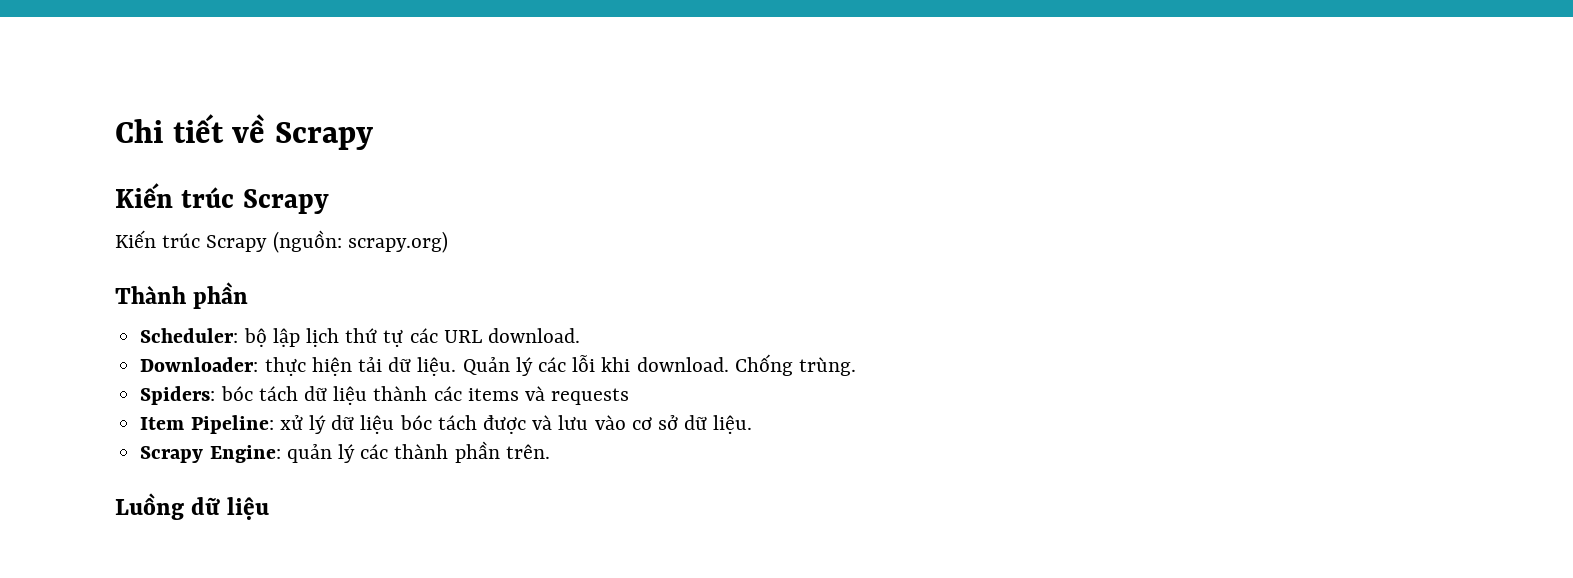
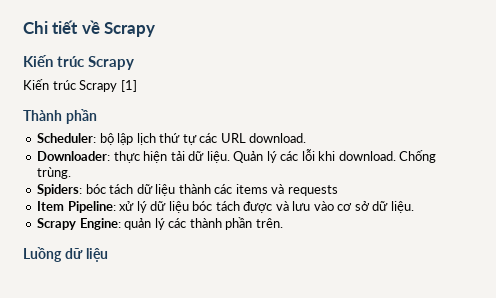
- Kiến trúc Scrapy (nguồn: scrapy.org)
+ Kiến trúc Scrapy [1]

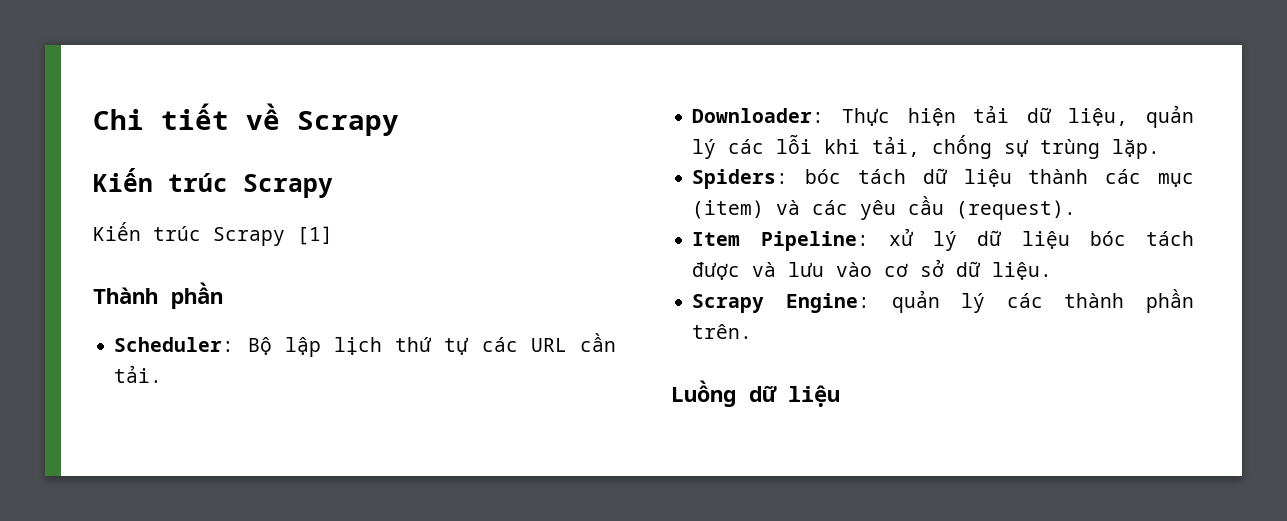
- Scheduler: bộ lập lịch thứ tự các URL download.
+ Scheduler: Bộ lập lịch thứ tự các URL cần tải.
- Downloader: thực hiện tải dữ liệu. Quản lý các lỗi khi download. Chống trùng.
+ Downloader: Thực hiện tải dữ liệu, quản lý các lỗi khi tải, chống sự trùng lặp.
- Spiders: bóc tách dữ liệu thành các items và requests
+ Spiders: bóc tách dữ liệu thành các mục (item) và các yêu cầu (request).

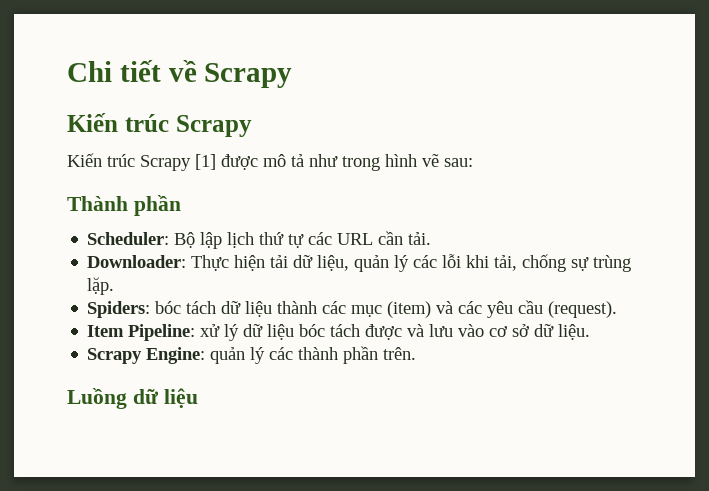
- Kiến trúc Scrapy [1]
+ Kiến trúc Scrapy [1] được mô tả như trong hình vẽ sau:

